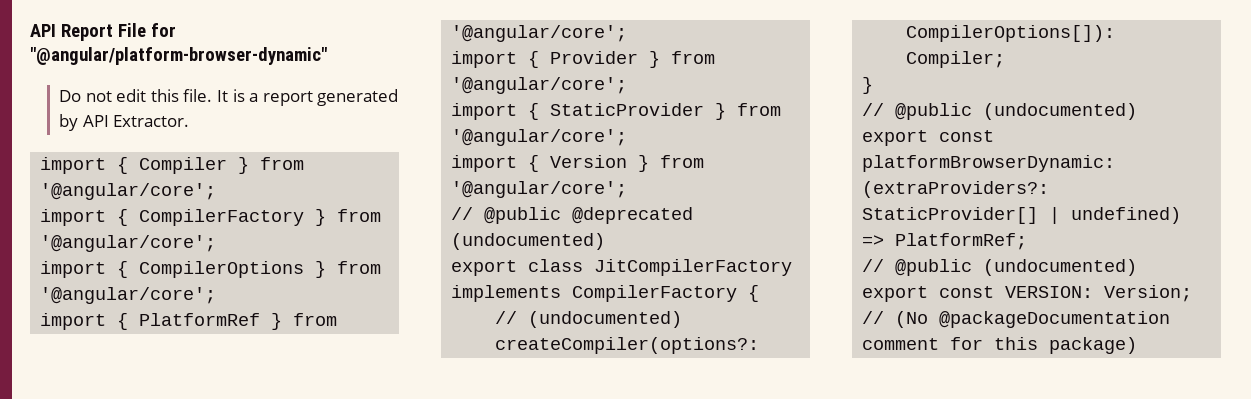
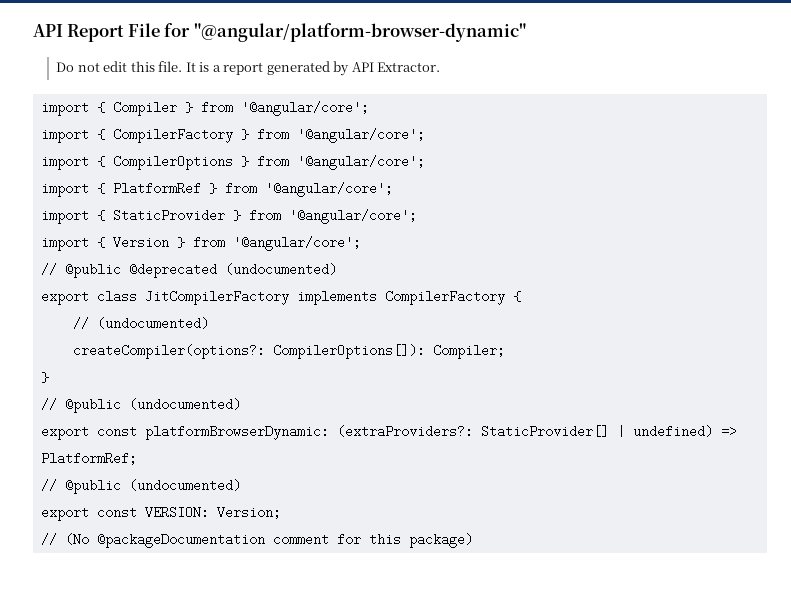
- import { Provider } from '@angular/core';

